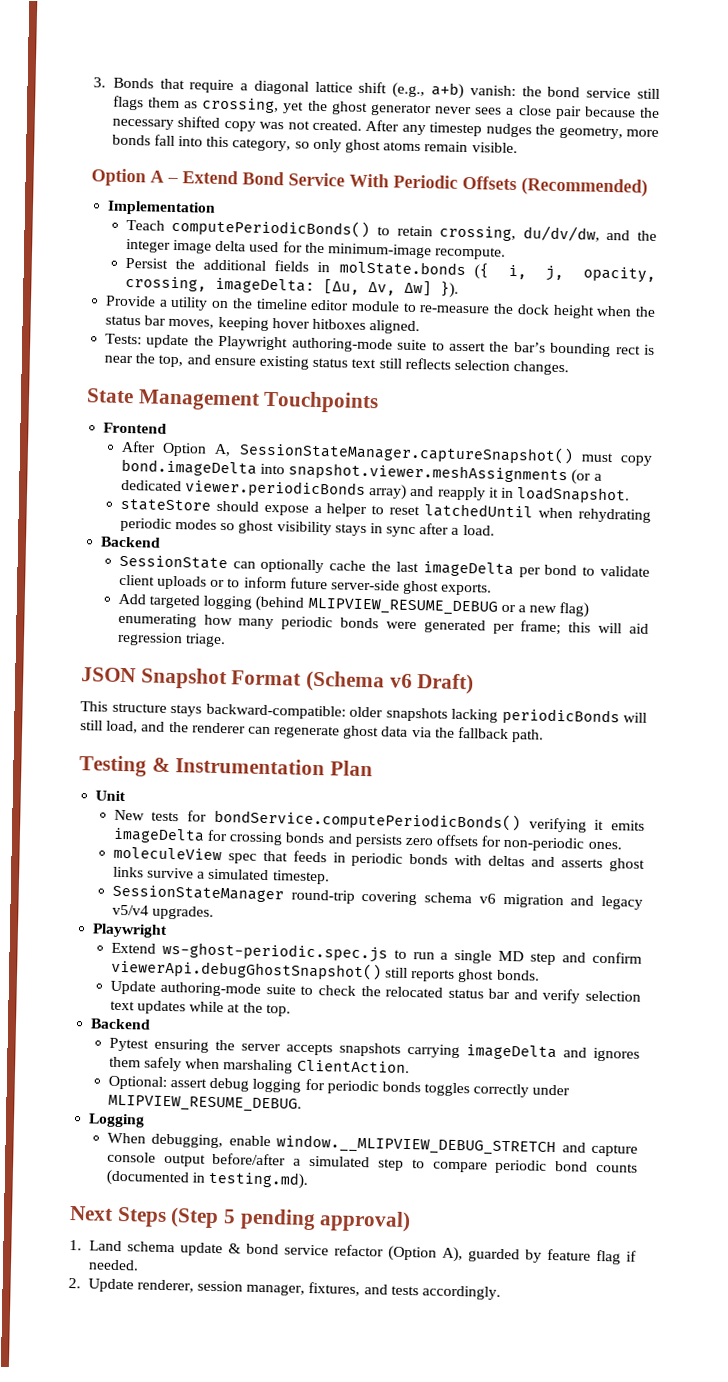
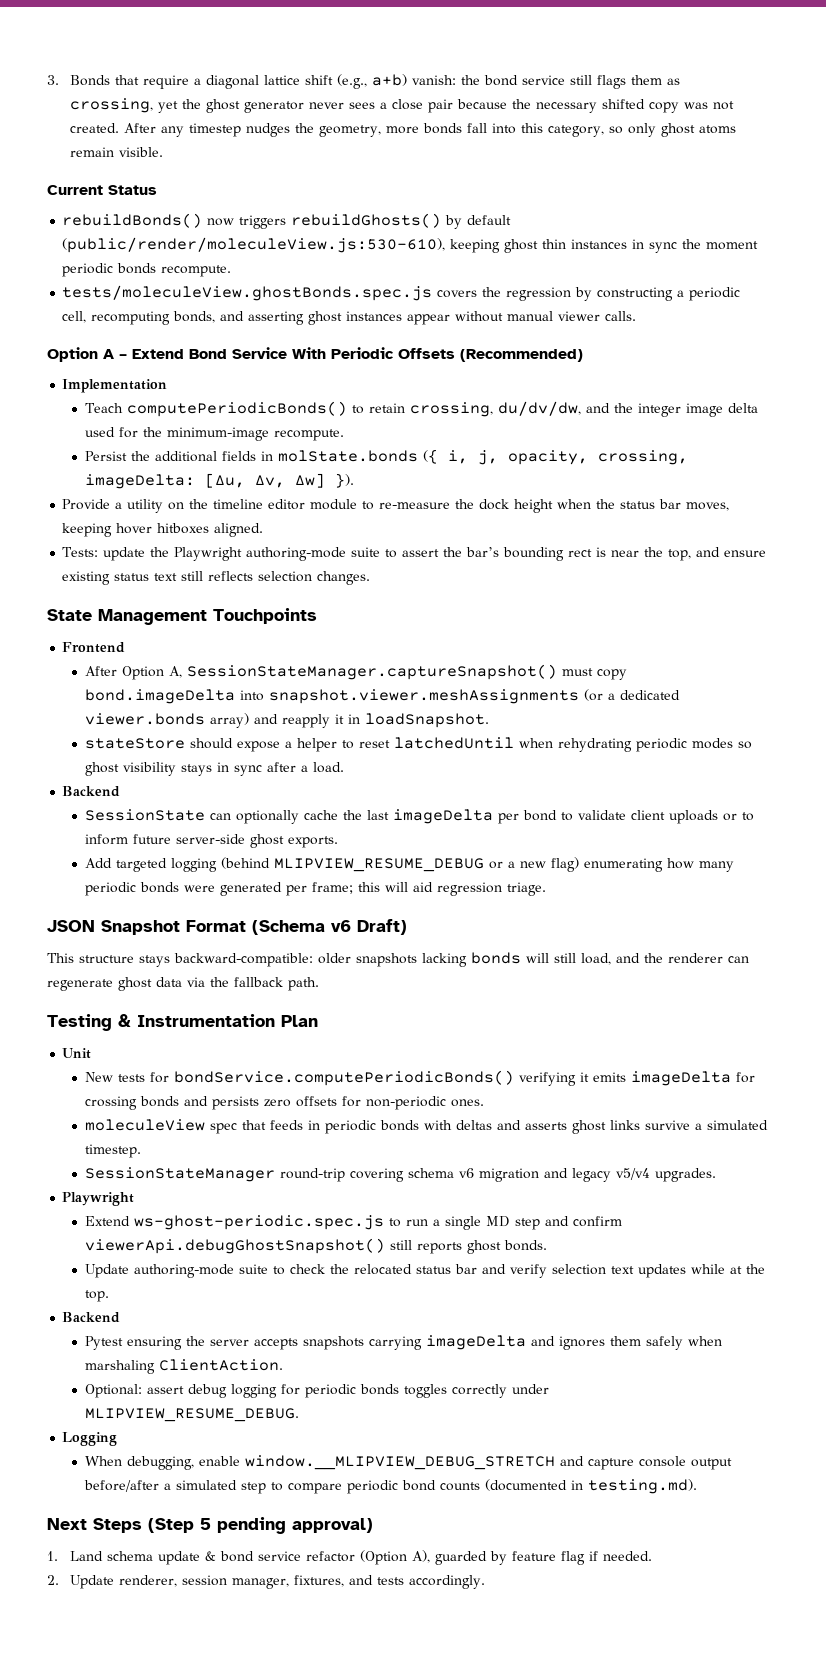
+ Current Status
+ rebuildBonds() now triggers rebuildGhosts() by default (public/render/moleculeView.js:530-610), keeping ghost thin instances in sync the moment periodic bonds recompute.
+ tests/moleculeView.ghostBonds.spec.js covers the regression by constructing a periodic cell, recomputing bonds, and asserting ghost instances appear without manual viewer calls.
- After Option A, SessionStateManager.captureSnapshot() must copy bond.imageDelta into snapshot.viewer.meshAssignments (or a dedicated viewer.periodicBonds array) and reapply it in loadSnapshot.
+ After Option A, SessionStateManager.captureSnapshot() must copy bond.imageDelta into snapshot.viewer.meshAssignments (or a dedicated viewer.bonds array) and reapply it in loadSnapshot.
- This structure stays backward-compatible: older snapshots lacking periodicBonds will still load, and the renderer can regenerate ghost data via the fallback path.
+ This structure stays backward-compatible: older snapshots lacking bonds will still load, and the renderer can regenerate ghost data via the fallback path.

